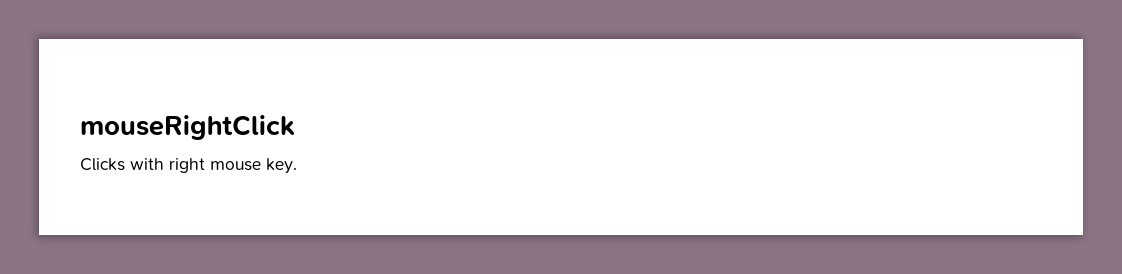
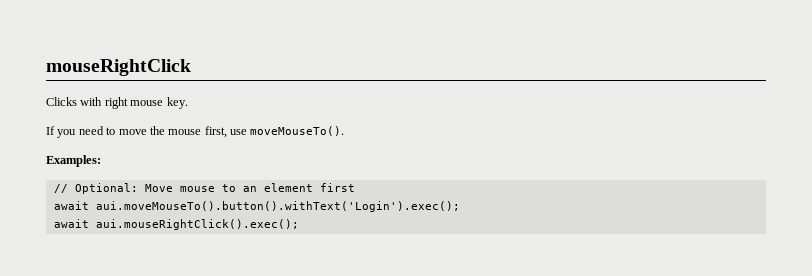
+ If you need to move the mouse first, use moveMouseTo().
+ Examples:
+ // Optional: Move mouse to an element first
+ await aui.moveMouseTo().button().withText('Login').exec();
+ await aui.mouseRightClick().exec();

